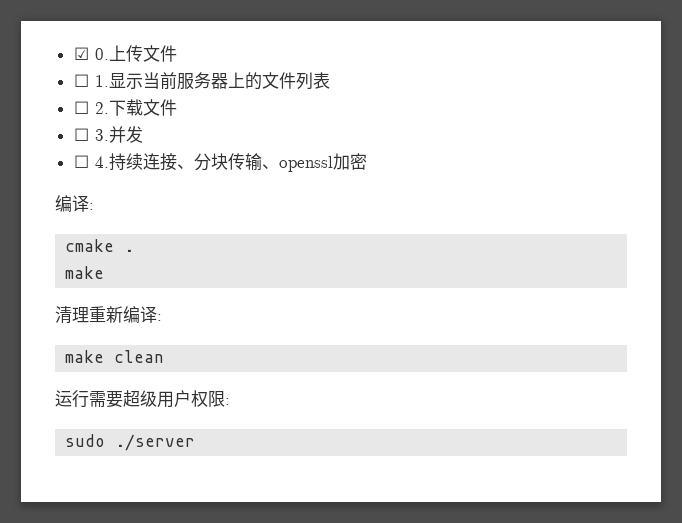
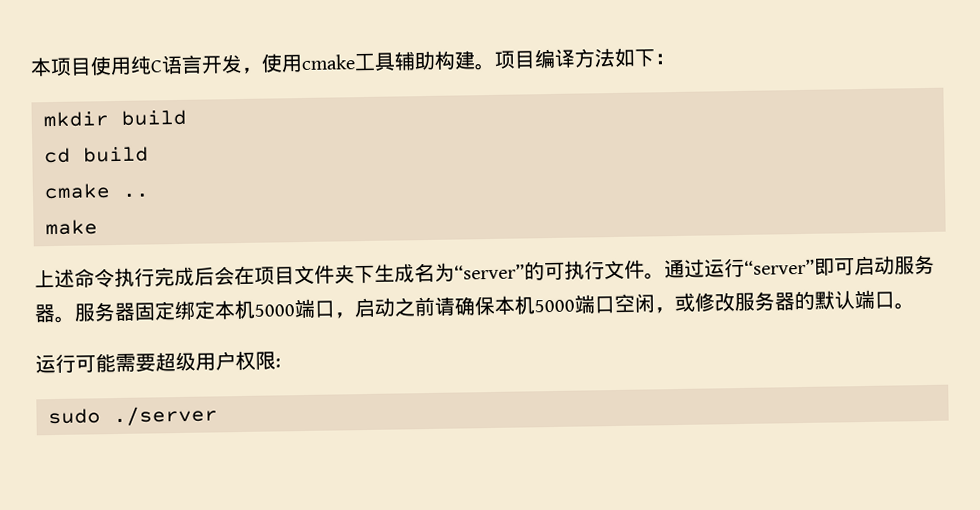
- ☑ 0.上传文件
- ☐ 1.显示当前服务器上的文件列表
- ☐ 2.下载文件
- ☐ 3.并发
- ☐ 4.持续连接、分块传输、openssl加密
- 编译:
- cmake .
+ 本项目使用纯C语言开发，使用cmake工具辅助构建。项目编译方法如下：
+ mkdir build
+ cd build
+ cmake ..
  make
- 清理重新编译:
- make clean
- 运行需要超级用户权限:
+ 上述命令执行完成后会在项目文件夹下生成名为“server”的可执行文件。通过运行“server”即可启动服务器。服务器固定绑定本机5000端口，启动之前请确保本机5000端口空闲，或修改服务器的默认端口。
+ 运行可能需要超级用户权限:

